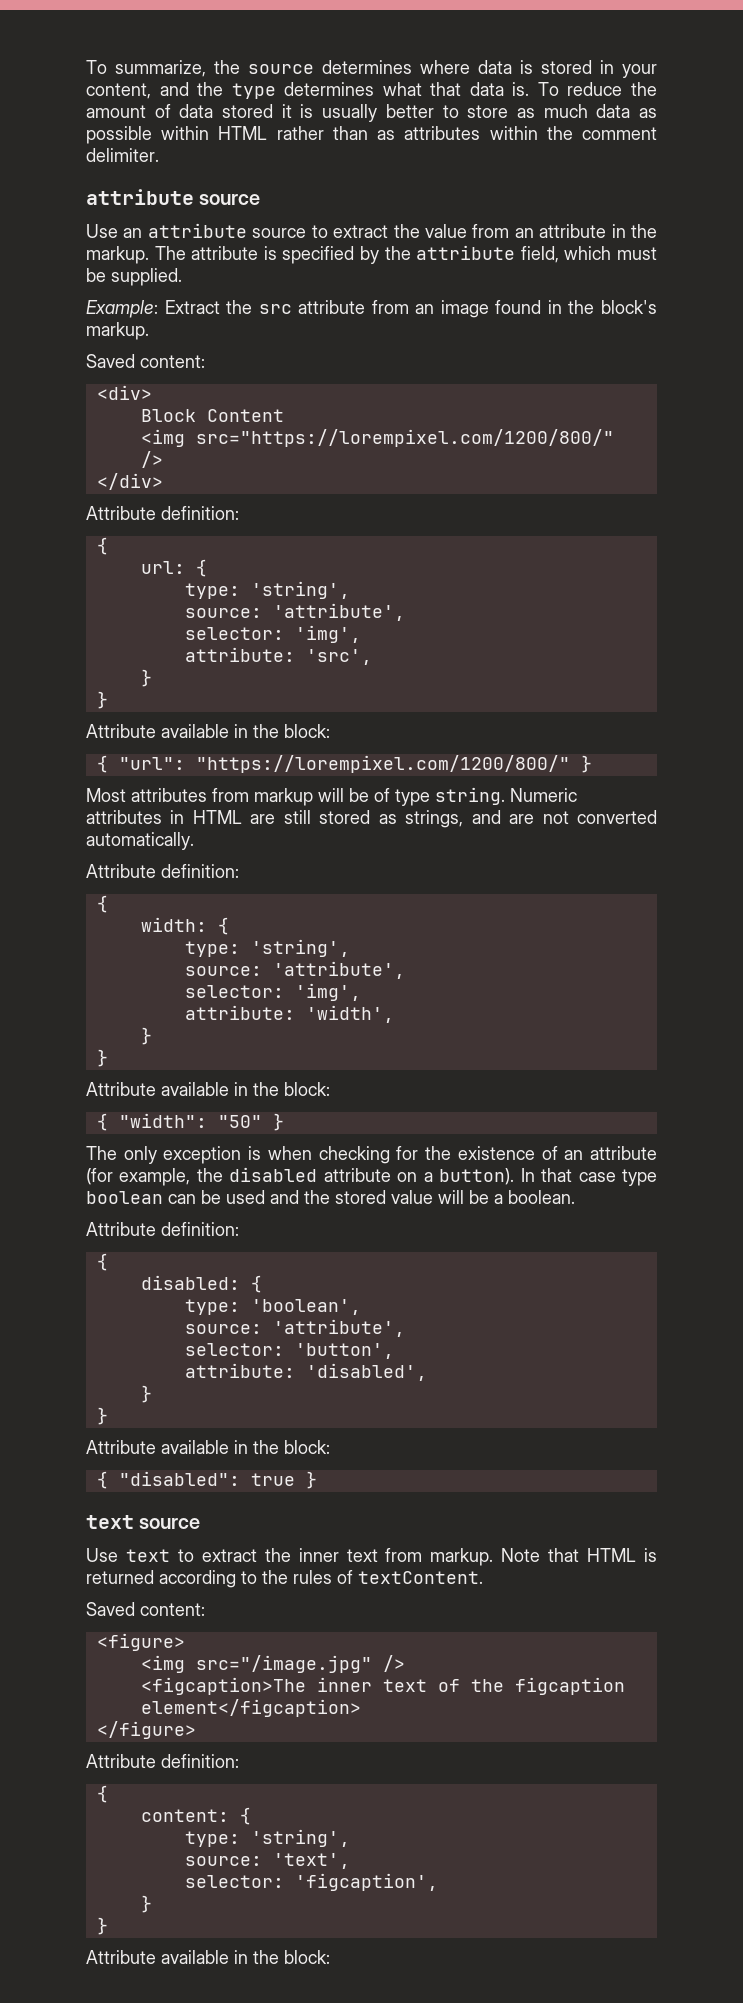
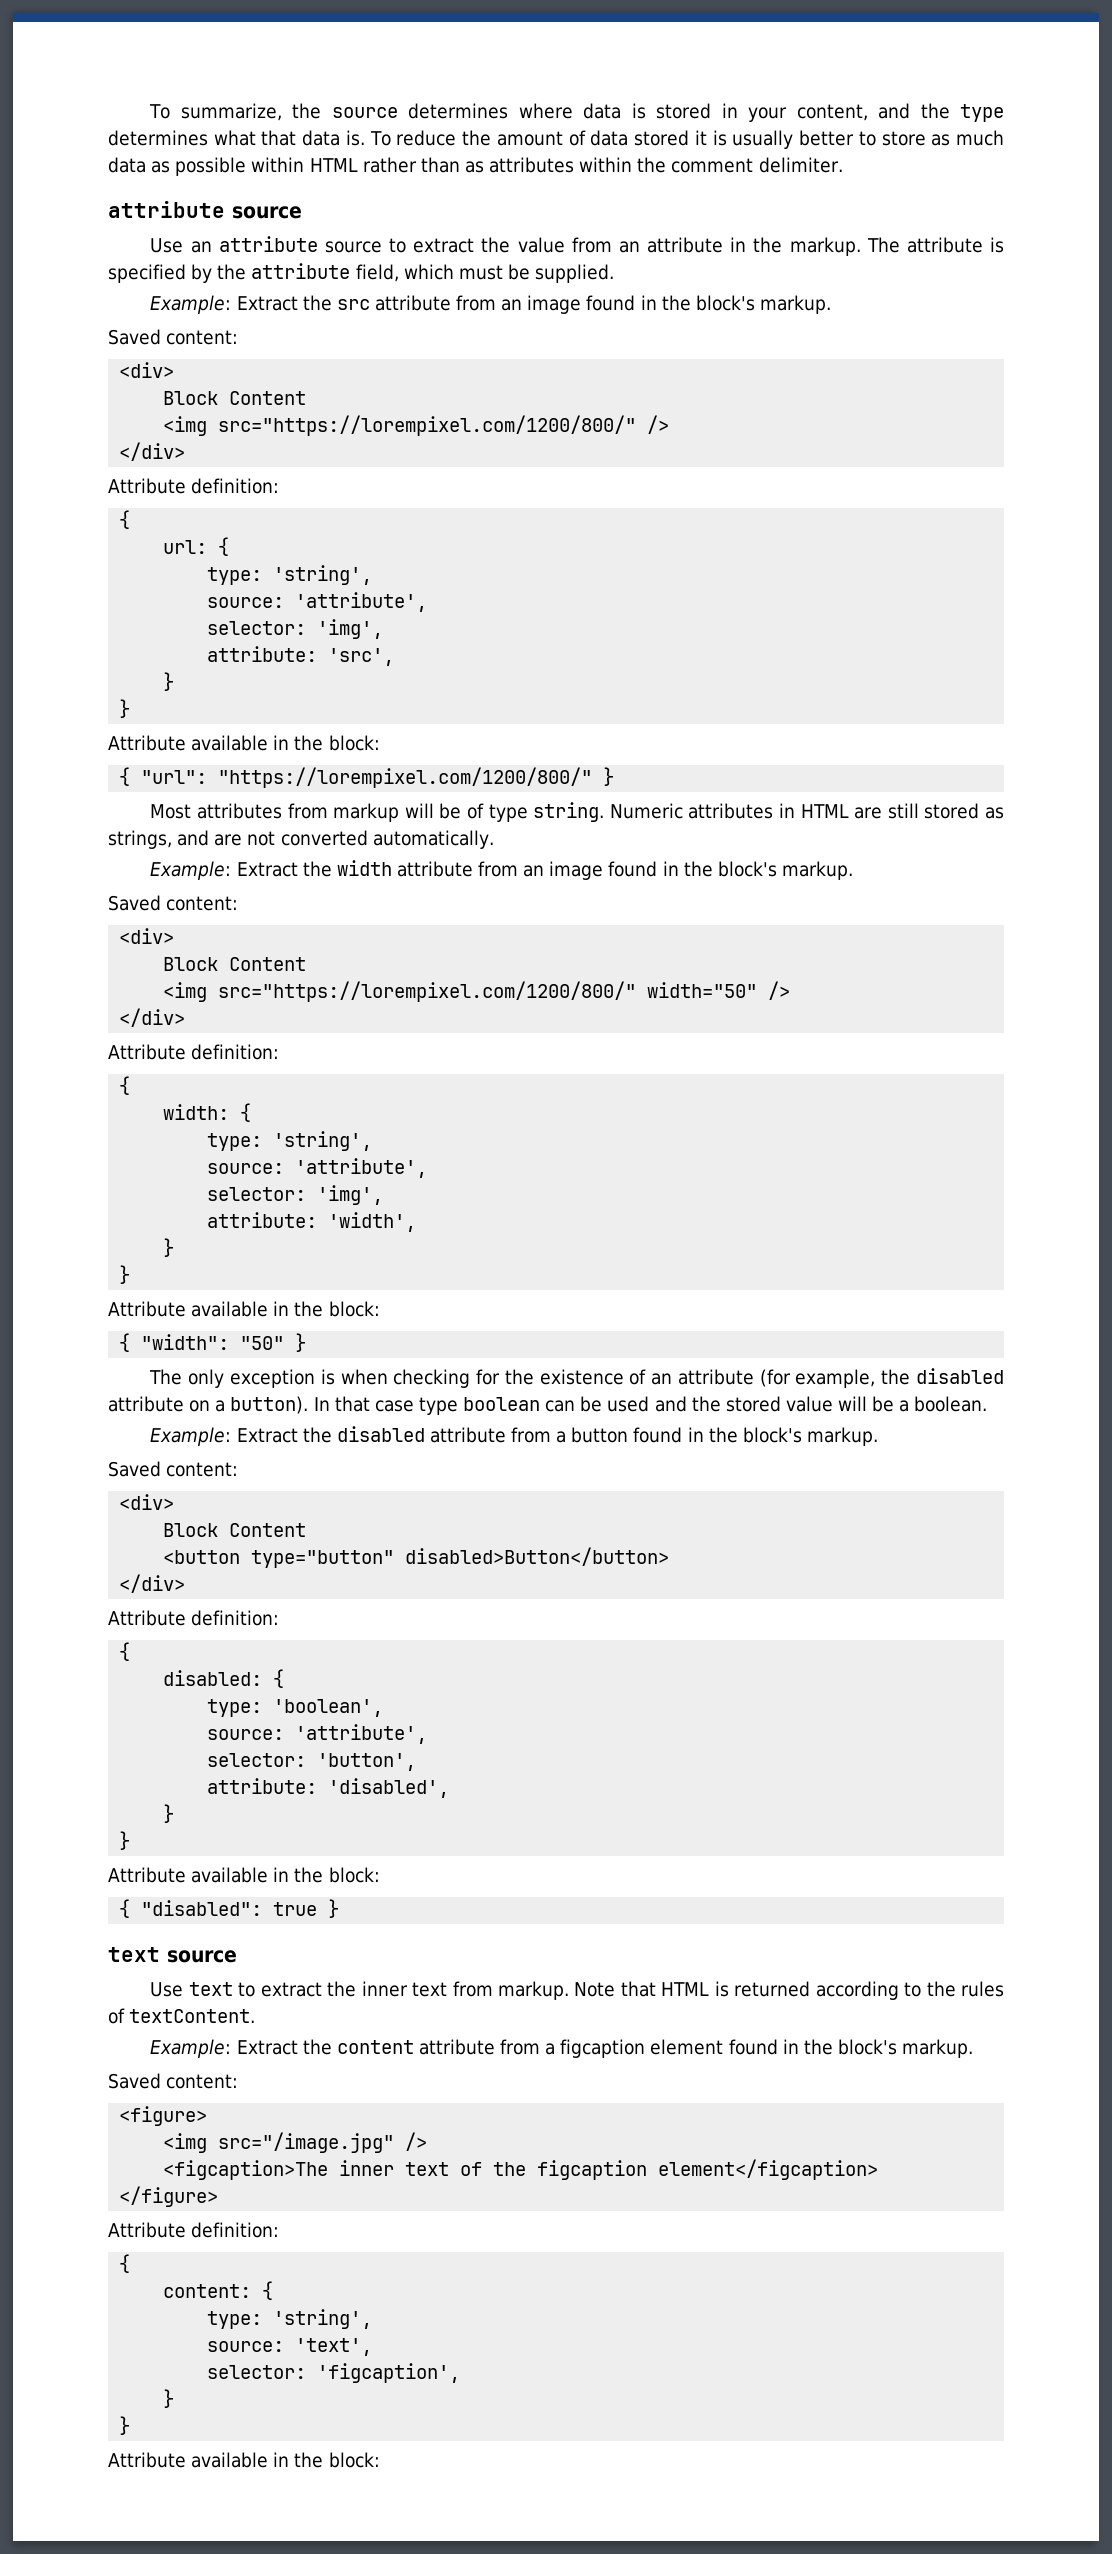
+ Example: Extract the width attribute from an image found in the block's markup.
+ Saved content:
+ <div>
+ Block Content
+ <img src="https://lorempixel.com/1200/800/" width="50" />
+ </div>
+ Example: Extract the disabled attribute from a button found in the block's markup.
+ Saved content:
+ <div>
+ Block Content
+ <button type="button" disabled>Button</button>
+ </div>
+ Example: Extract the content attribute from a figcaption element found in the block's markup.

